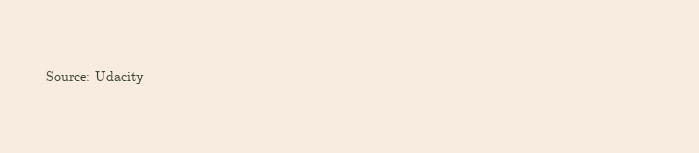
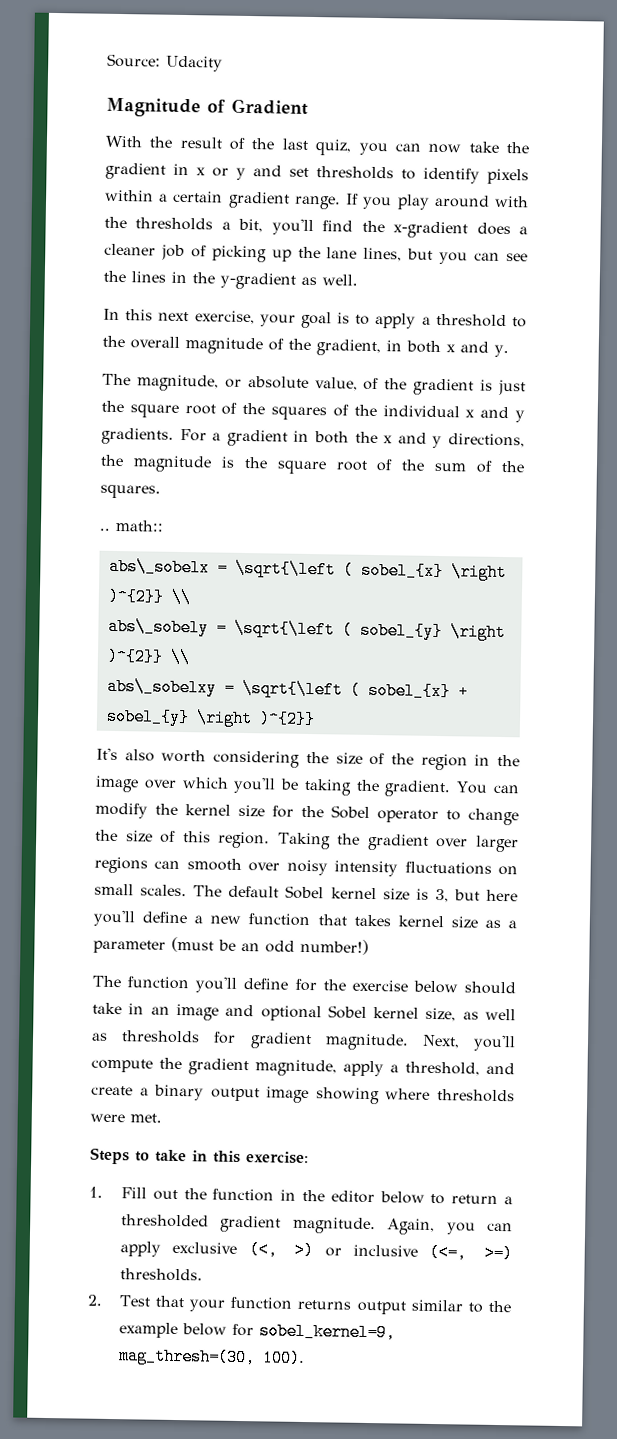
+ Magnitude of Gradient
+ With the result of the last quiz, you can now take the gradient in x or y and set thresholds to identify pixels within a certain gradient range. If you play around with the thresholds a bit, you'll find the x-gradient does a cleaner job of picking up the lane lines, but you can see the lines in the y-gradient as well.
+ In this next exercise, your goal is to apply a threshold to the overall magnitude of the gradient, in both x and y.
+ The magnitude, or absolute value, of the gradient is just the square root of the squares of the individual x and y gradients. For a gradient in both the x and y directions, the magnitude is the square root of the sum of the squares.
+ .. math::
+ abs\_sobelx = \sqrt{\left ( sobel_{x} \right )^{2}} \\
+ abs\_sobely = \sqrt{\left ( sobel_{y} \right )^{2}} \\
+ abs\_sobelxy = \sqrt{\left ( sobel_{x} + sobel_{y} \right )^{2}}
+ It's also worth considering the size of the region in the image over which you'll be taking the gradient. You can modify the kernel size for the Sobel operator to change the size of this region. Taking the gradient over larger regions can smooth over noisy intensity fluctuations on small scales. The default Sobel kernel size is 3, but here you'll define a new function that takes kernel size as a parameter (must be an odd number!)
+ The function you'll define for the exercise below should take in an image and optional Sobel kernel size, as well as thresholds for gradient magnitude. Next, you'll compute the gradient magnitude, apply a threshold, and create a binary output image showing where thresholds were met.
+ Steps to take in this exercise:
+ 1. Fill out the function in the editor below to return a thresholded gradient magnitude. Again, you can apply exclusive (<, >) or inclusive (<=, >=) thresholds.
+ 2. Test that your function returns output similar to the example below for sobel_kernel=9, mag_thresh=(30, 100).

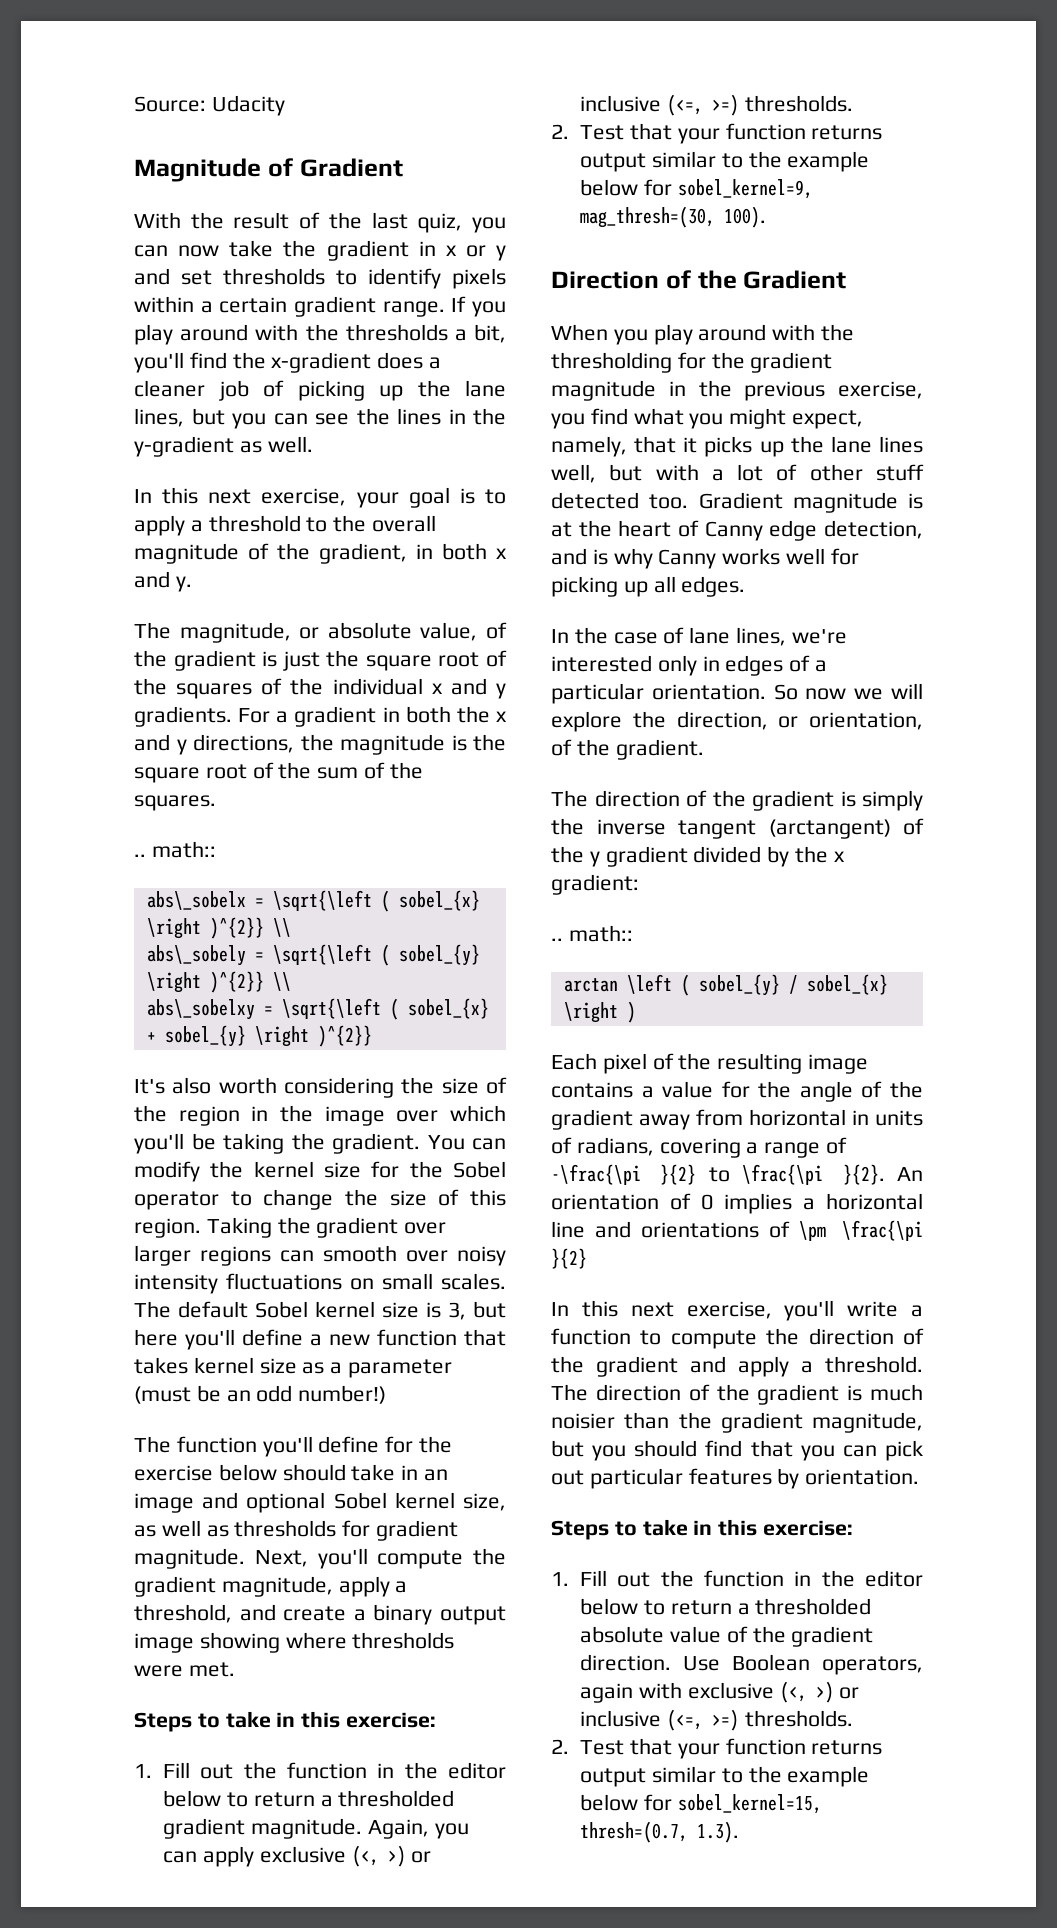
+ Direction of the Gradient
+ When you play around with the thresholding for the gradient magnitude in the previous exercise, you find what you might expect, namely, that it picks up the lane lines well, but with a lot of other stuff detected too. Gradient magnitude is at the heart of Canny edge detection, and is why Canny works well for picking up all edges.
+ In the case of lane lines, we're interested only in edges of a particular orientation. So now we will explore the direction, or orientation, of the gradient.
+ The direction of the gradient is simply the inverse tangent (arctangent) of the y gradient divided by the x gradient:
+ .. math::
+ arctan \left ( sobel_{y} / sobel_{x} \right )
+ Each pixel of the resulting image contains a value for the angle of the gradient away from horizontal in units of radians, covering a range of -\frac{\pi }{2} to \frac{\pi }{2}. An orientation of 0 implies a horizontal line and orientations of \pm \frac{\pi }{2}
+ In this next exercise, you'll write a function to compute the direction of the gradient and apply a threshold. The direction of the gradient is much noisier than the gradient magnitude, but you should find that you can pick out particular features by orientation.
+ Steps to take in this exercise:
+ 1. Fill out the function in the editor below to return a thresholded absolute value of the gradient direction. Use Boolean operators, again with exclusive (<, >) or inclusive (<=, >=) thresholds.
+ 2. Test that your function returns output similar to the example below for sobel_kernel=15, thresh=(0.7, 1.3).

